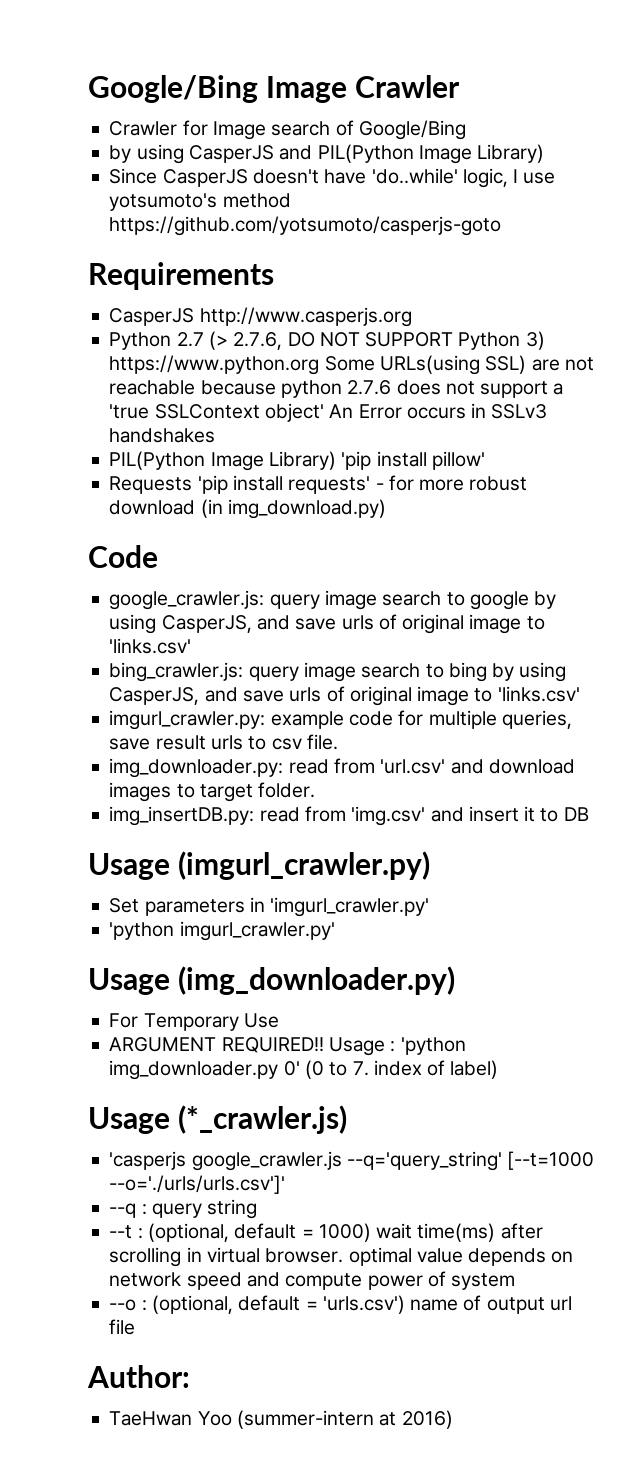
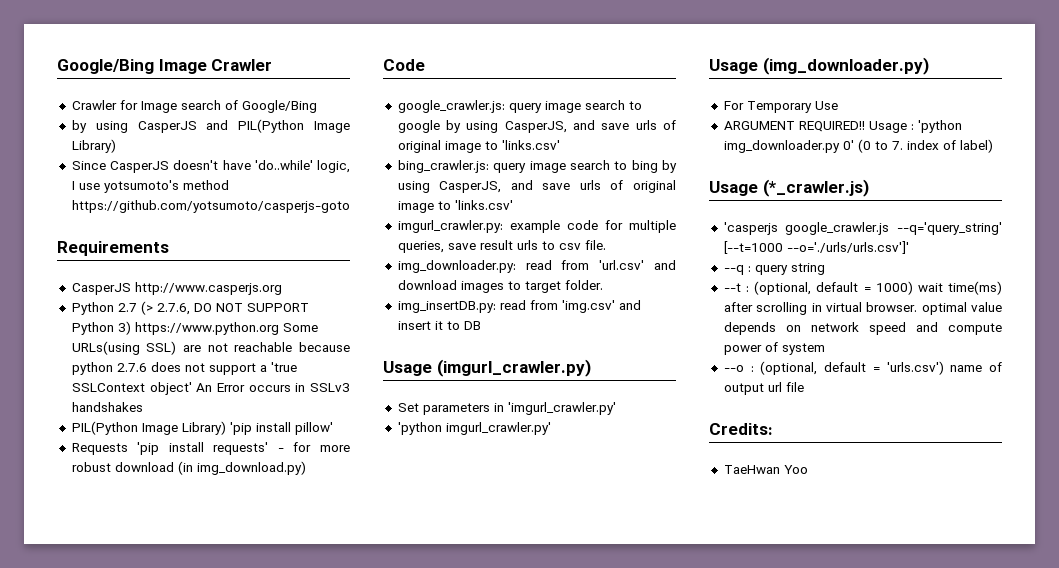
- Author:
+ Credits:
- TaeHwan Yoo (summer-intern at 2016)
+ TaeHwan Yoo

